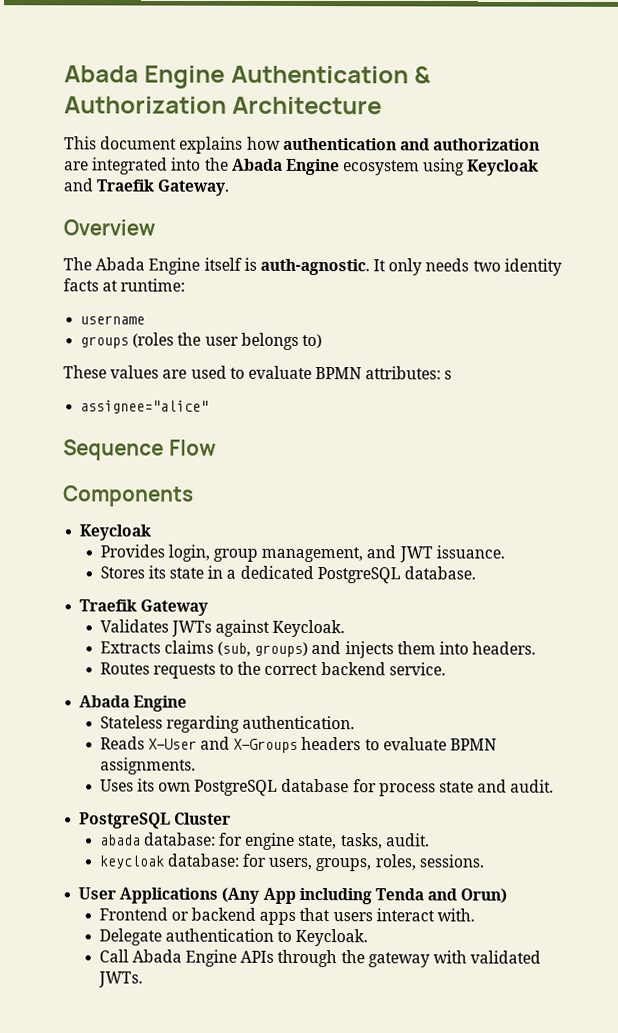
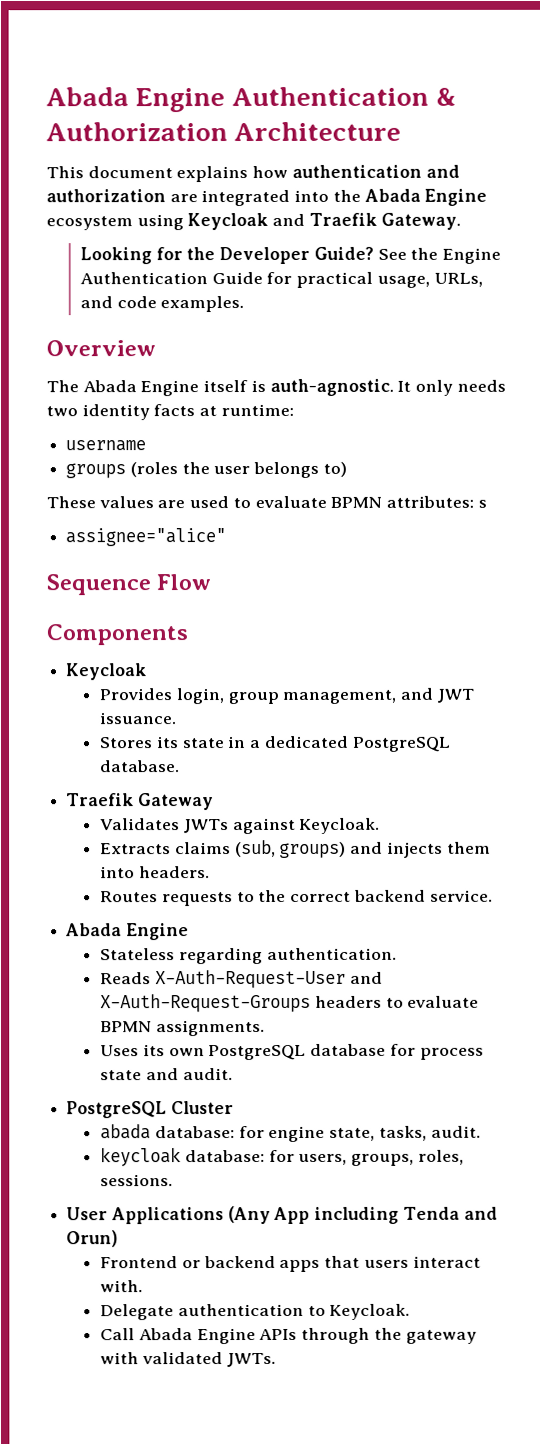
+ Looking for the Developer Guide? See the Engine Authentication Guide for practical usage, URLs, and code examples.
- Reads X-User and X-Groups headers to evaluate BPMN assignments.
+ Reads X-Auth-Request-User and X-Auth-Request-Groups headers to evaluate BPMN assignments.

